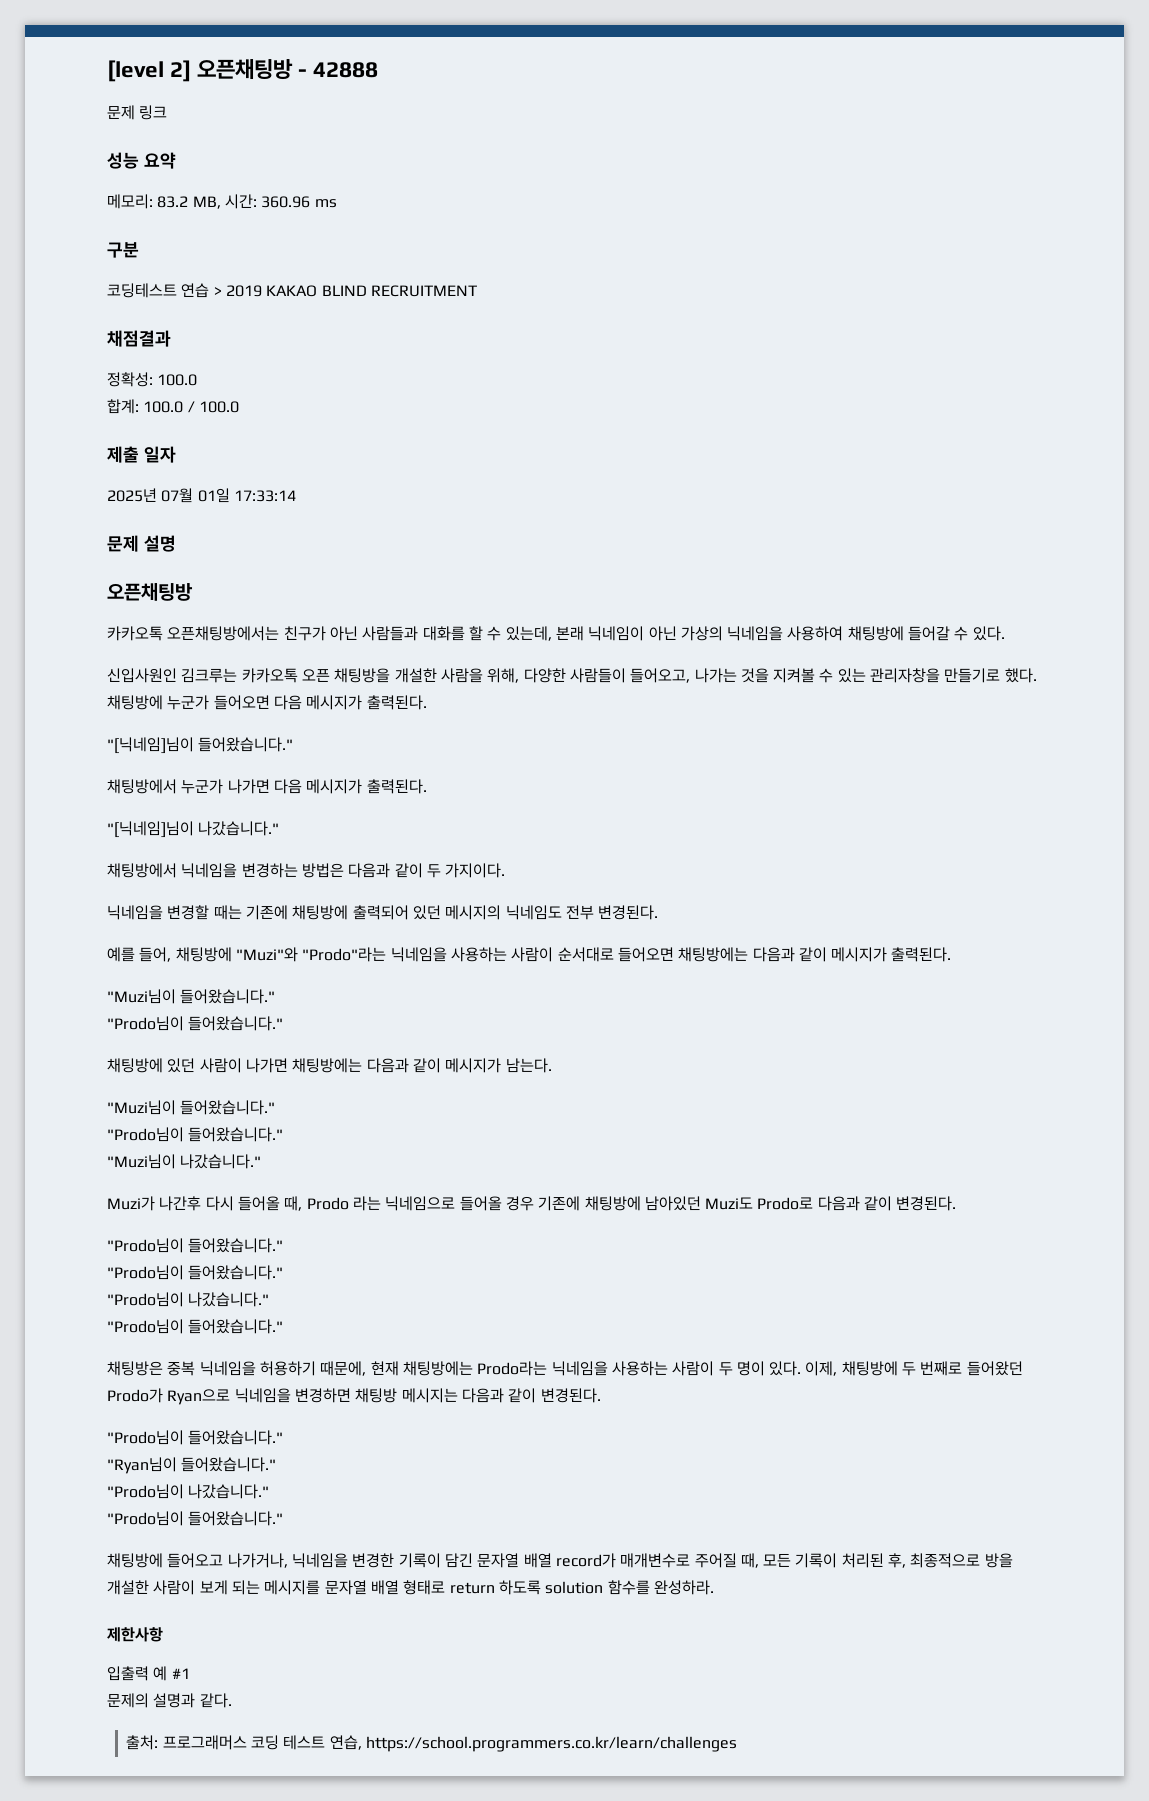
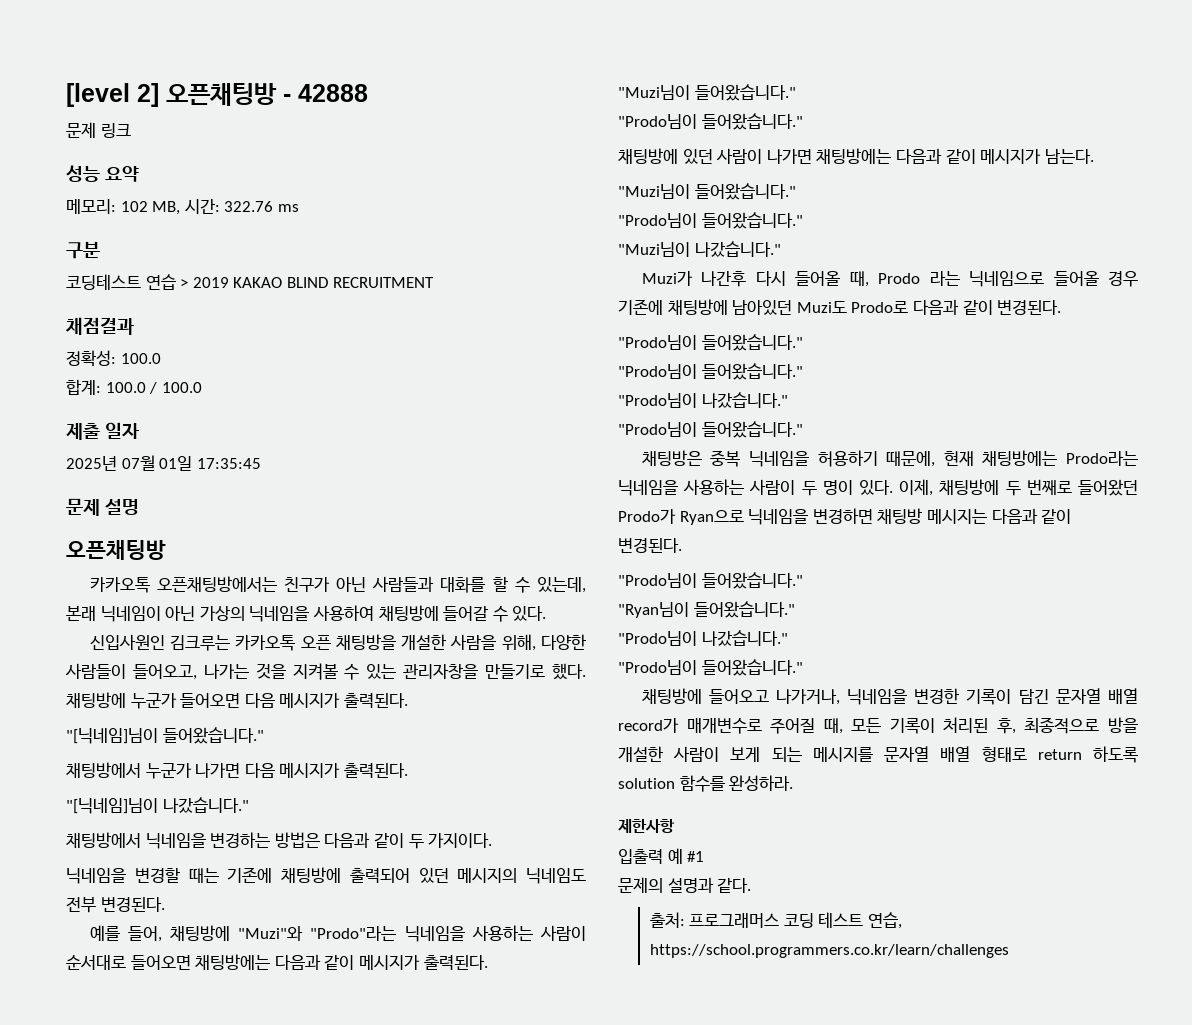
- 메모리: 83.2 MB, 시간: 360.96 ms
+ 메모리: 102 MB, 시간: 322.76 ms
- 2025년 07월 01일 17:33:14
+ 2025년 07월 01일 17:35:45

